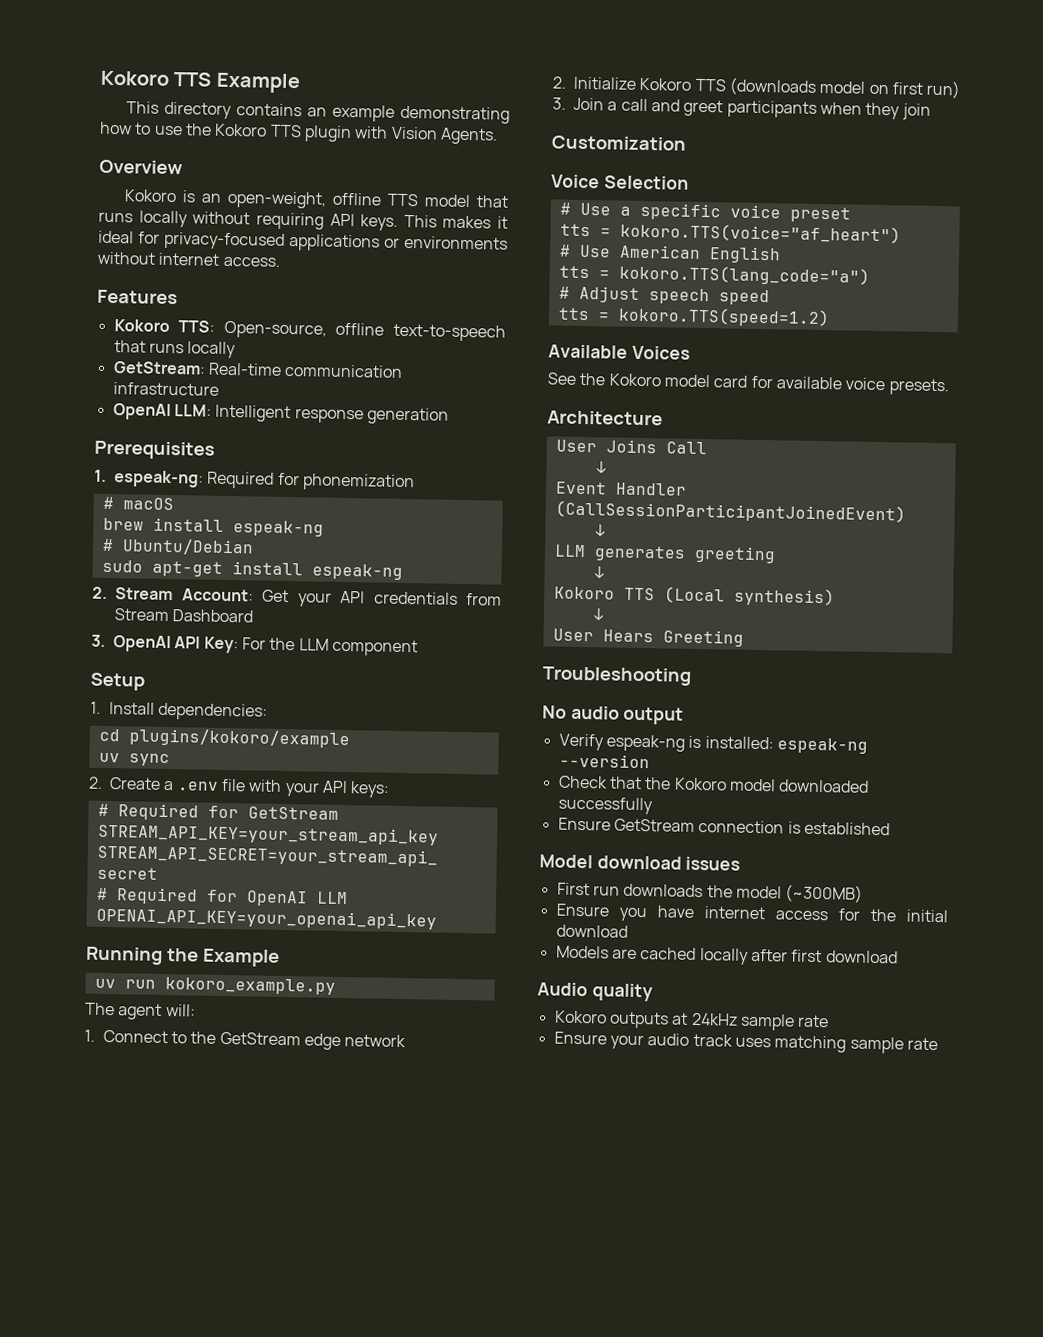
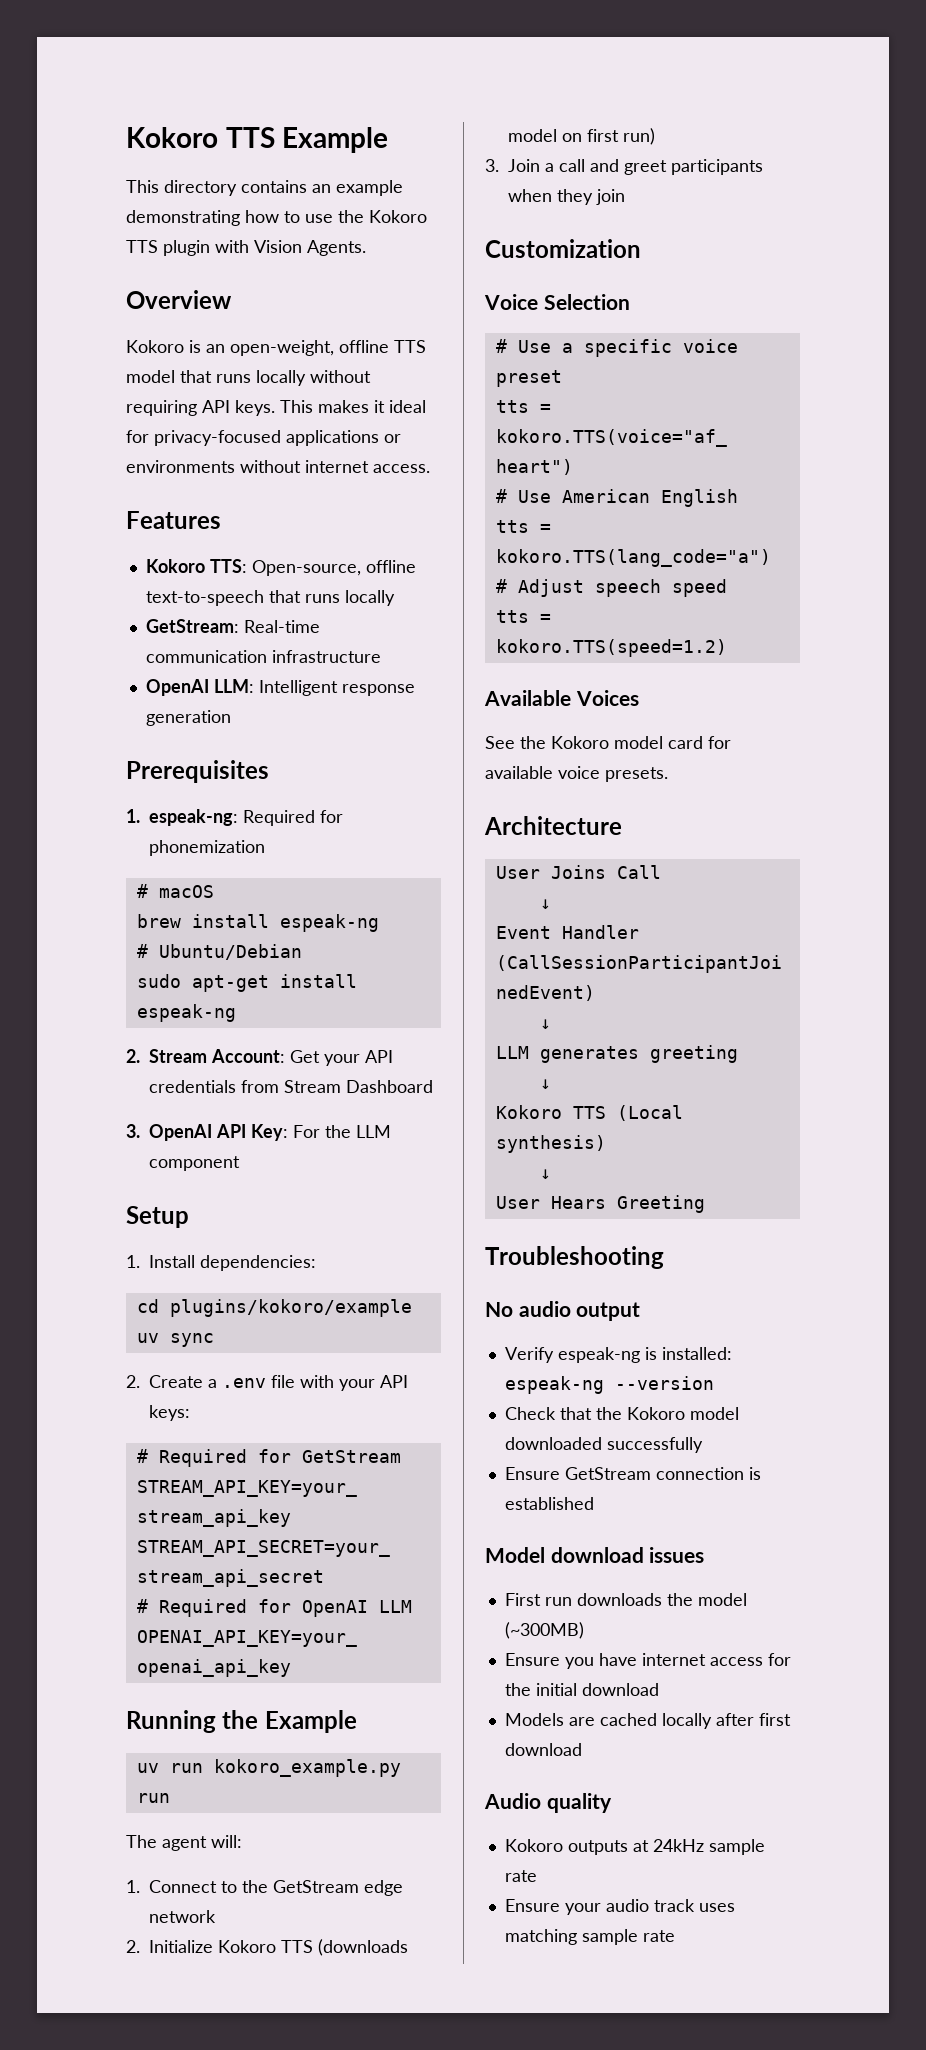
- uv run kokoro_example.py
+ uv run kokoro_example.py run

